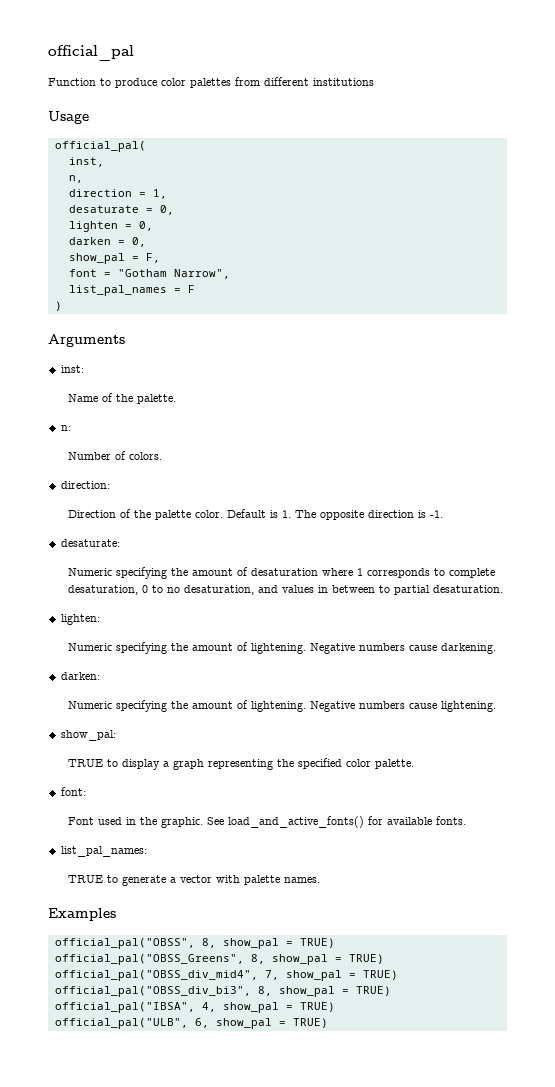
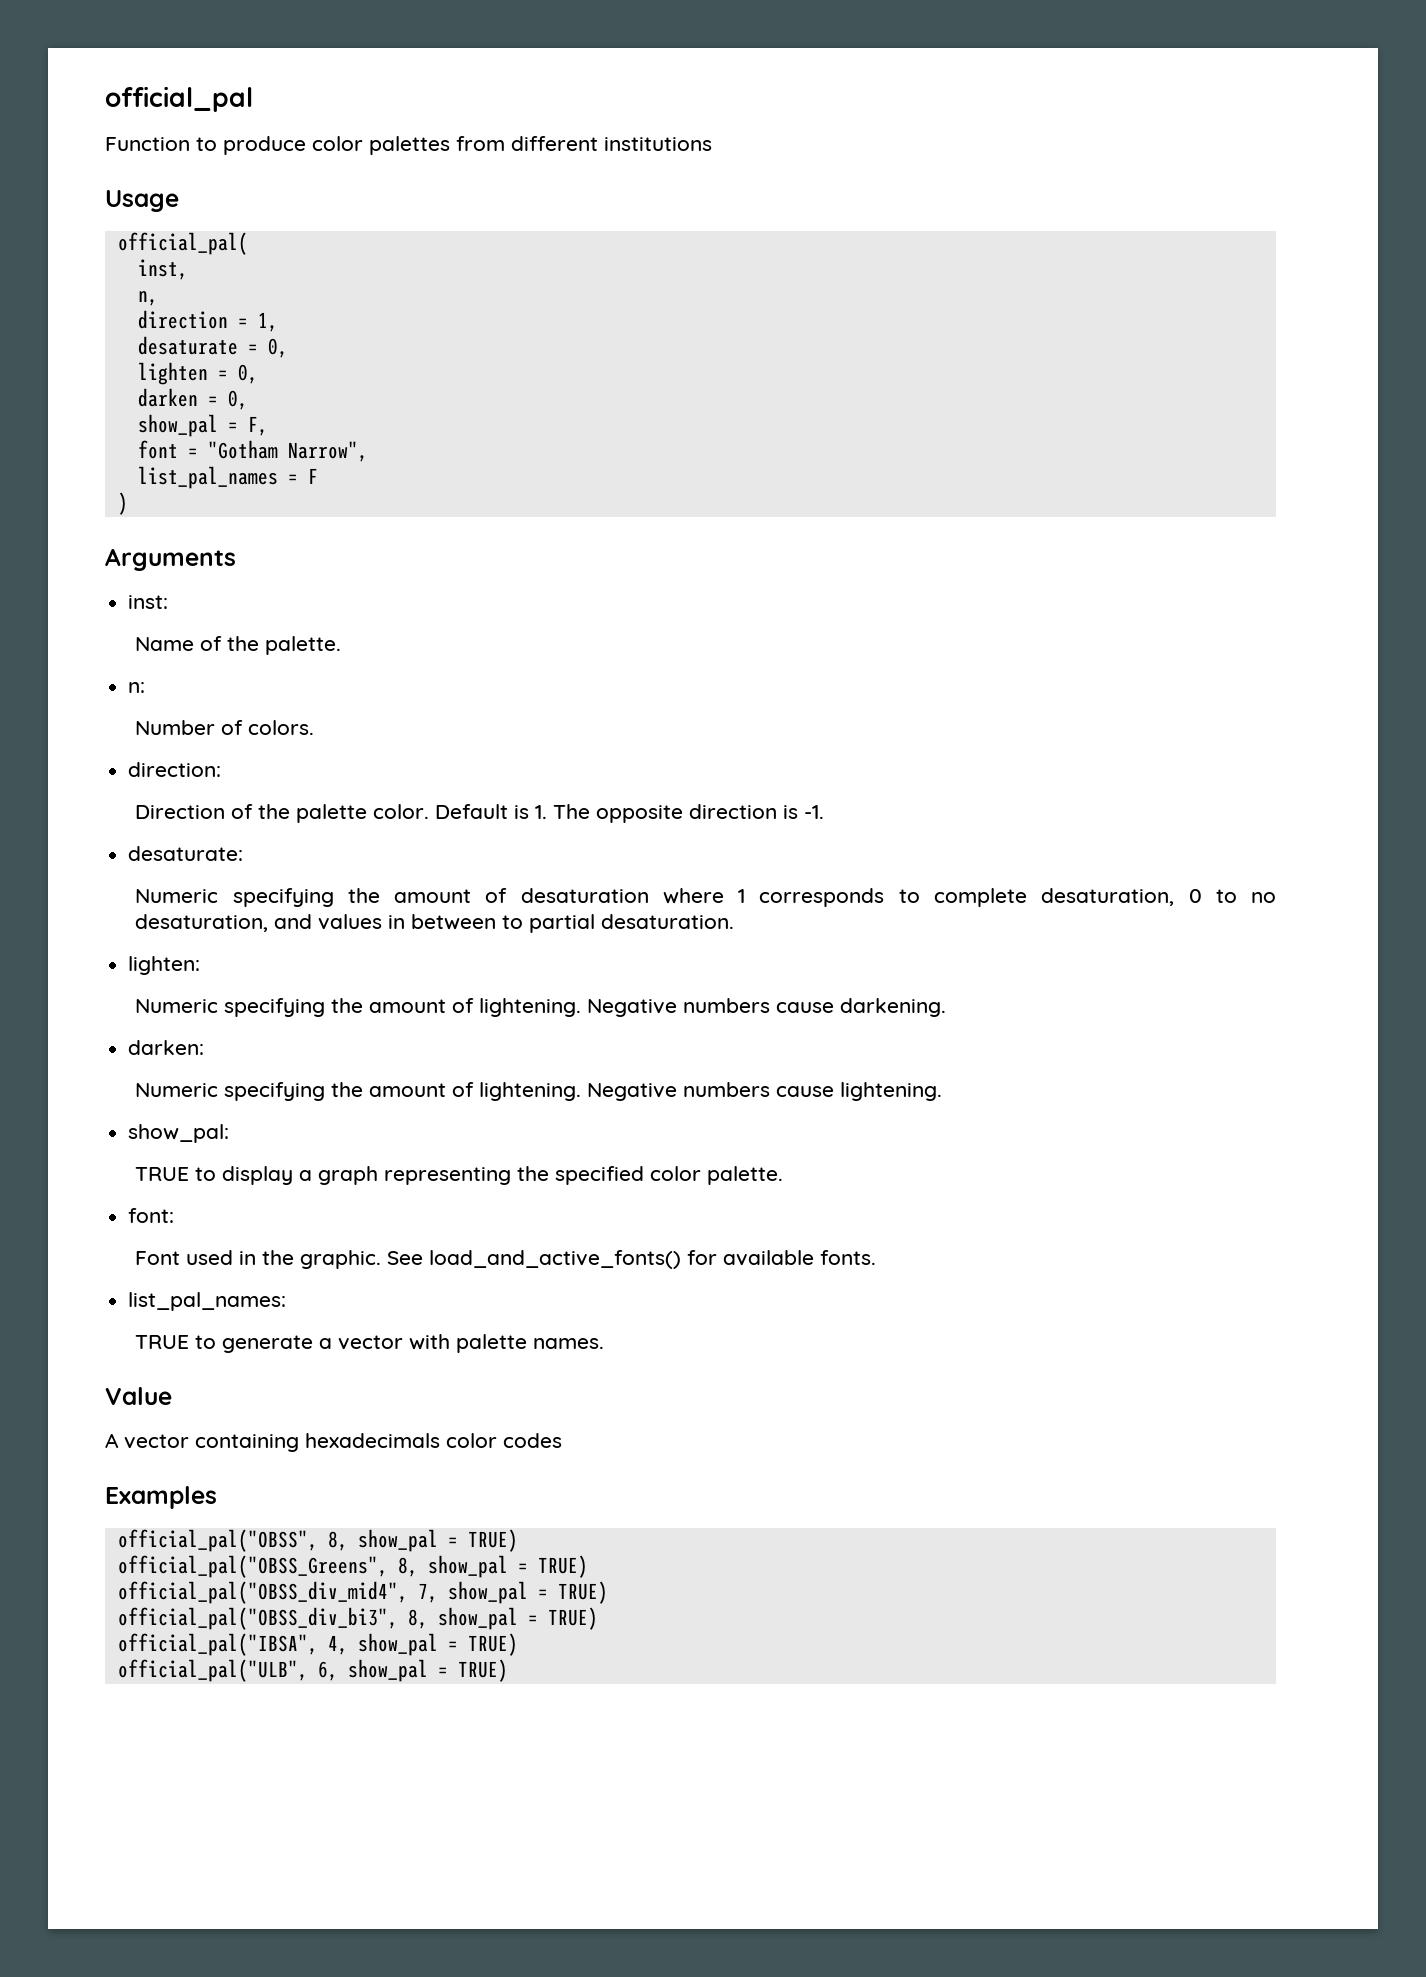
+ Value
+ A vector containing hexadecimals color codes

